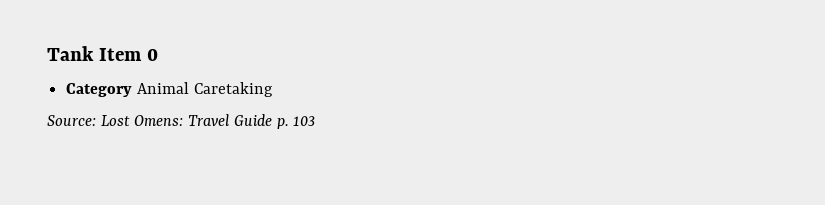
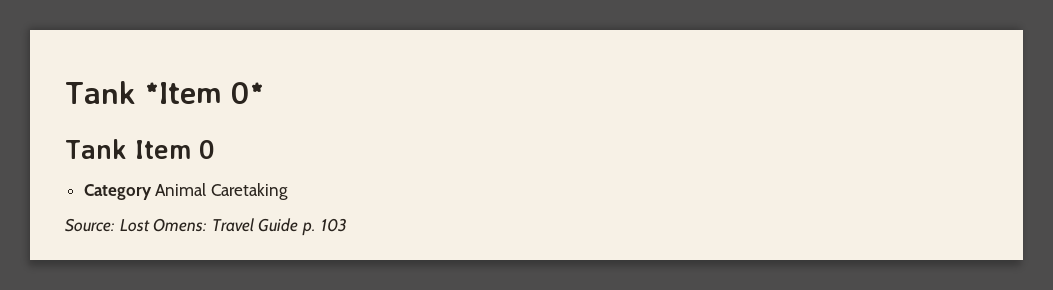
+ Tank *Item 0*

